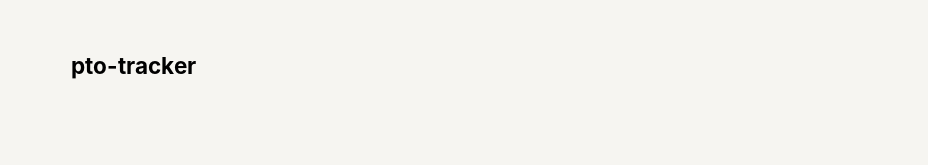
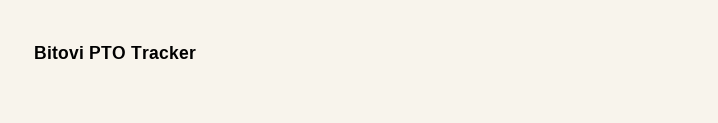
- pto-tracker
+ Bitovi PTO Tracker

